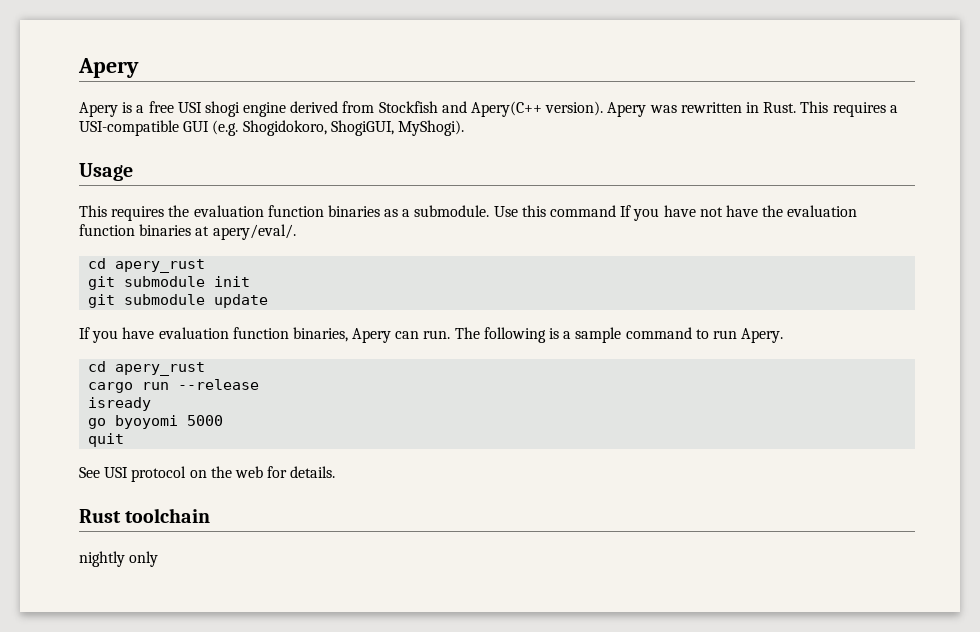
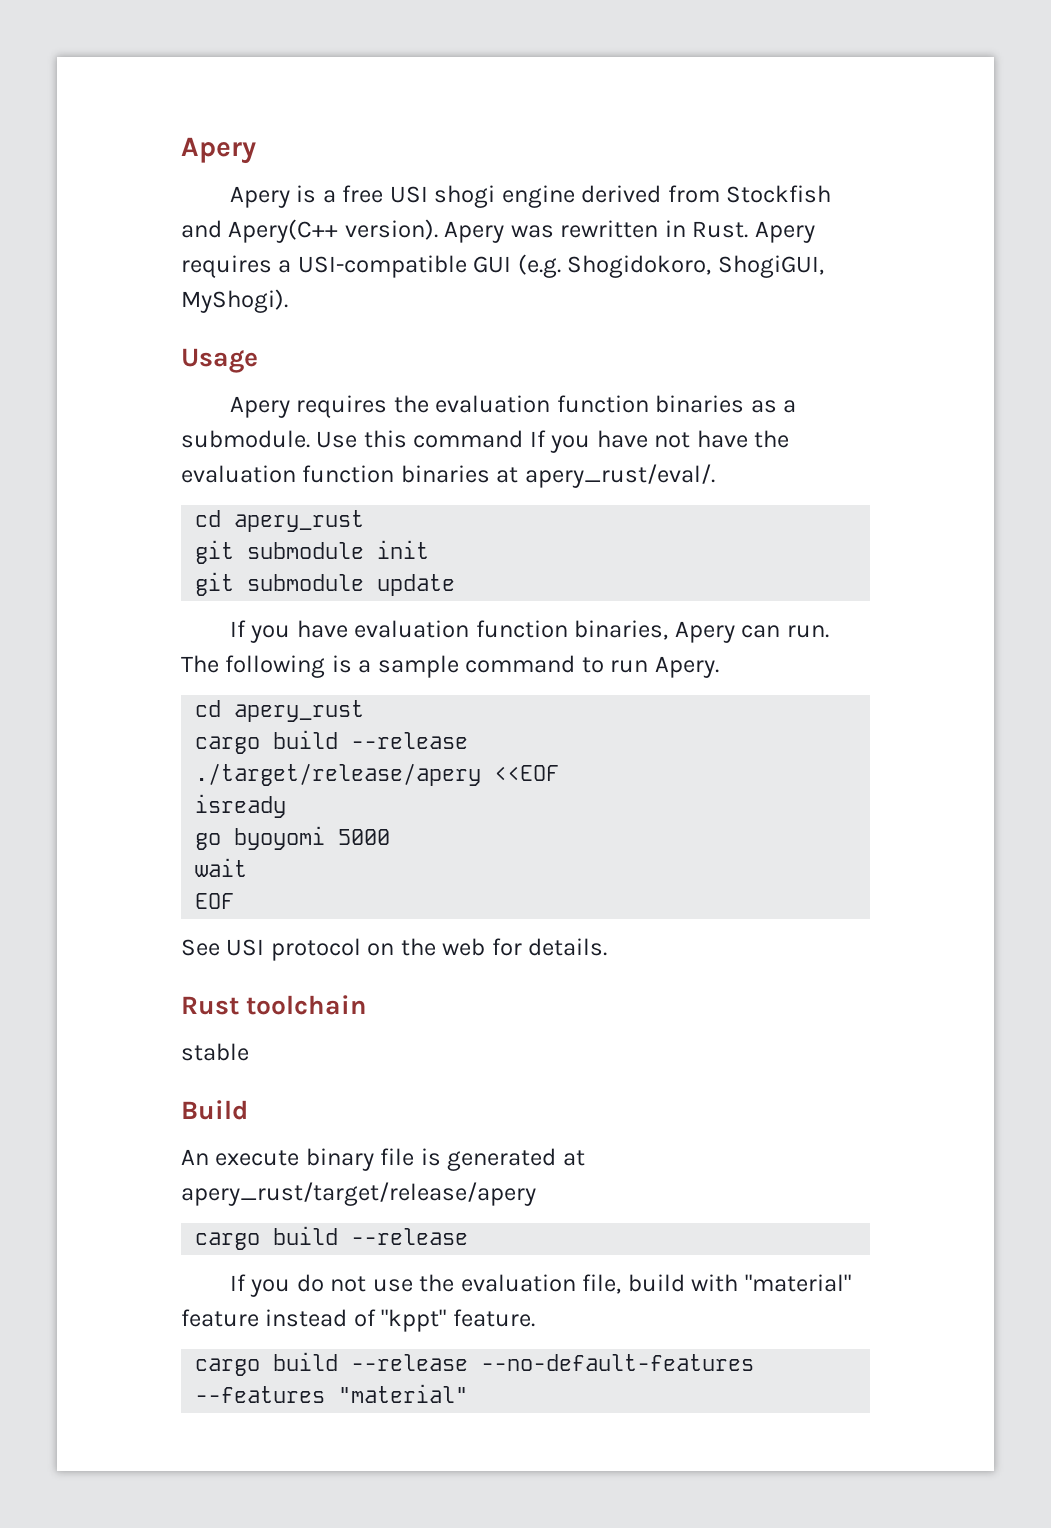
- This requires a USI-compatible GUI (e.g. Shogidokoro, ShogiGUI, MyShogi).
+ Apery requires a USI-compatible GUI (e.g. Shogidokoro, ShogiGUI, MyShogi).
- This requires the evaluation function binaries as a submodule.
+ Apery requires the evaluation function binaries as a submodule.
- Use this command If you have not have the evaluation function binaries at apery/eval/.
+ Use this command If you have not have the evaluation function binaries at apery_rust/eval/.
  The following is a sample command to run Apery.
  cd apery_rust
- cargo run --release
+ cargo build --release
+ ./target/release/apery <<EOF
- quit
+ wait
+ EOF
- nightly only
+ stable
+ Build
+ An execute binary file is generated at apery_rust/target/release/apery
+ cargo build --release
+ If you do not use the evaluation file, build with "material" feature instead of "kppt" feature.
+ cargo build --release --no-default-features --features "material"

